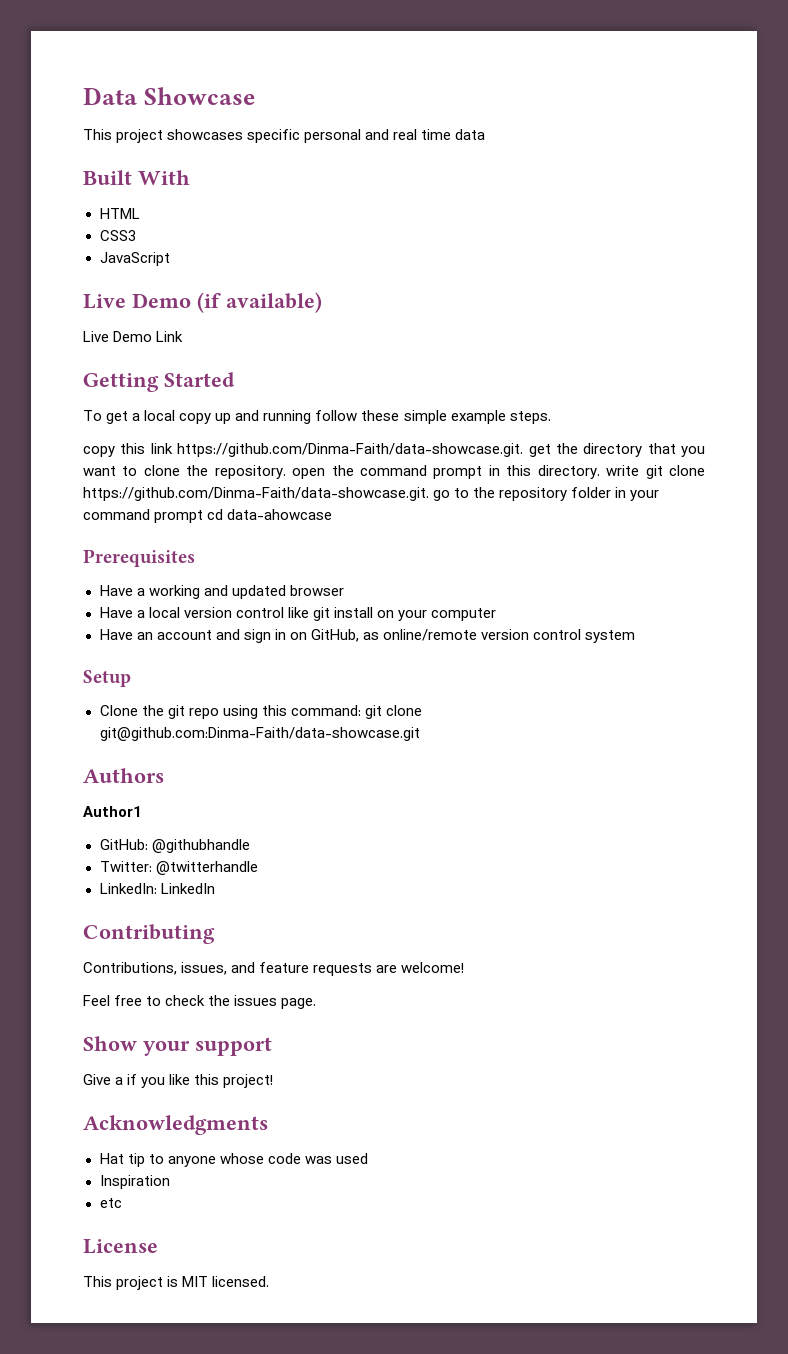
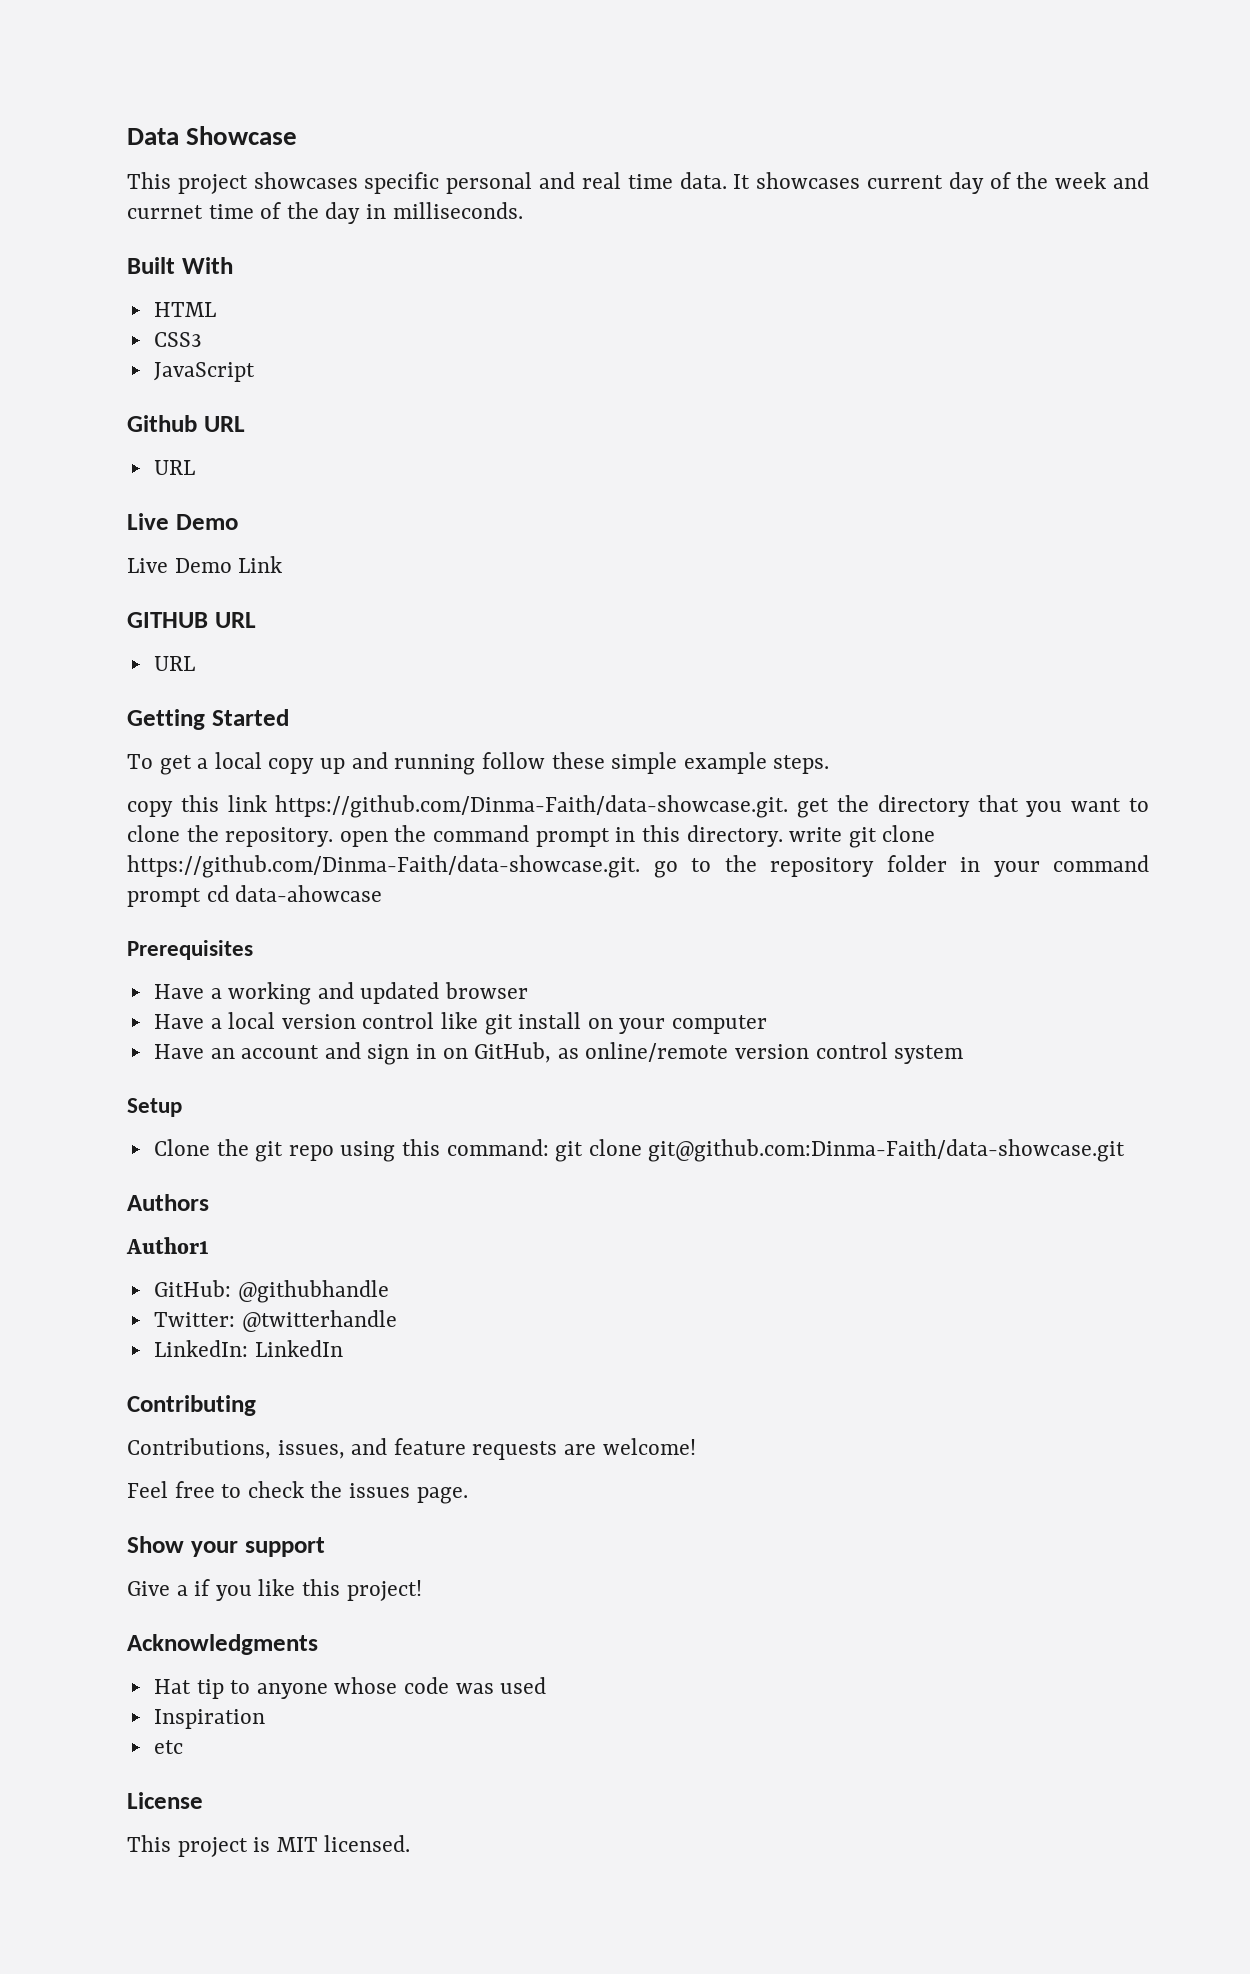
- This project showcases specific personal and real time data
+ This project showcases specific personal and real time data. It showcases current day of the week and currnet time of the day in milliseconds.
- Live Demo (if available)
+ Github URL
+ URL
+ Live Demo
+ GITHUB URL
+ URL

